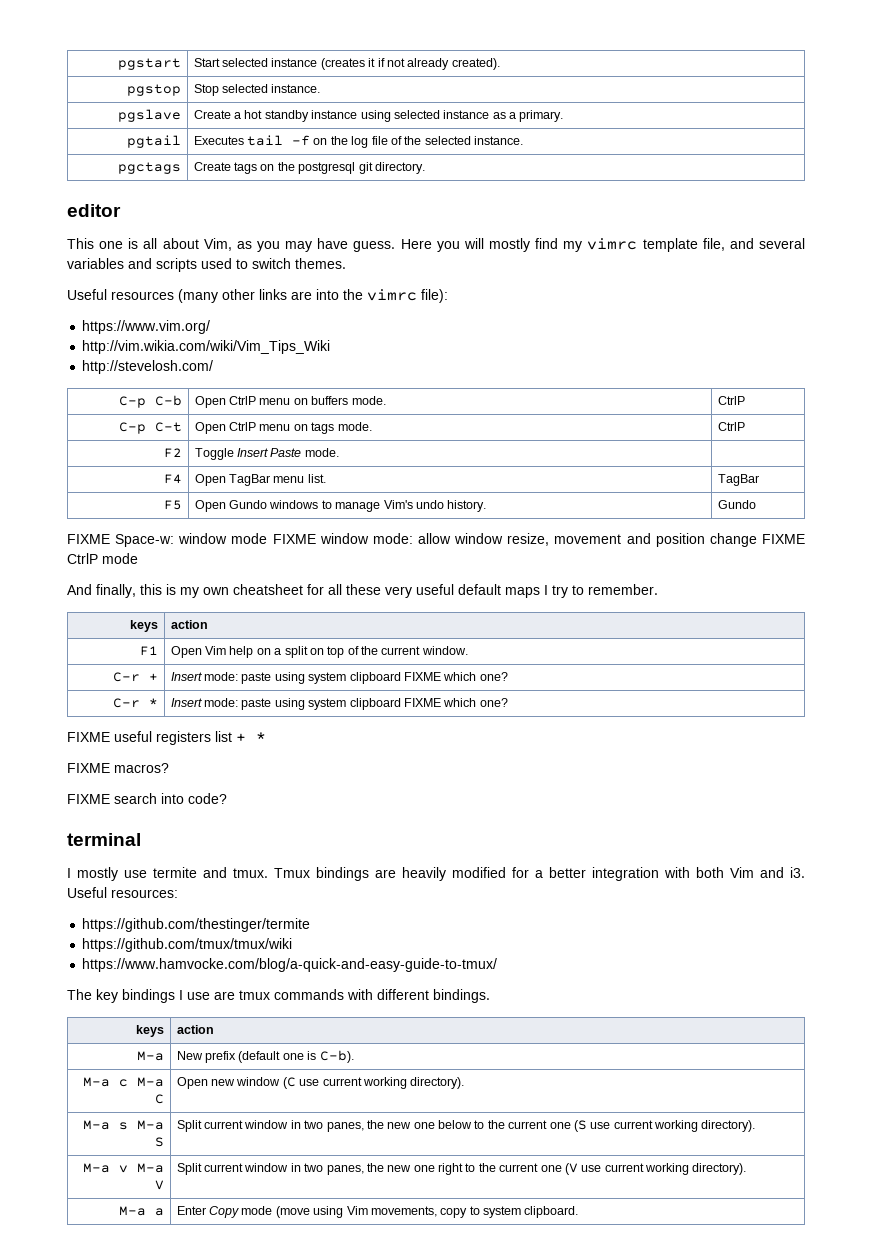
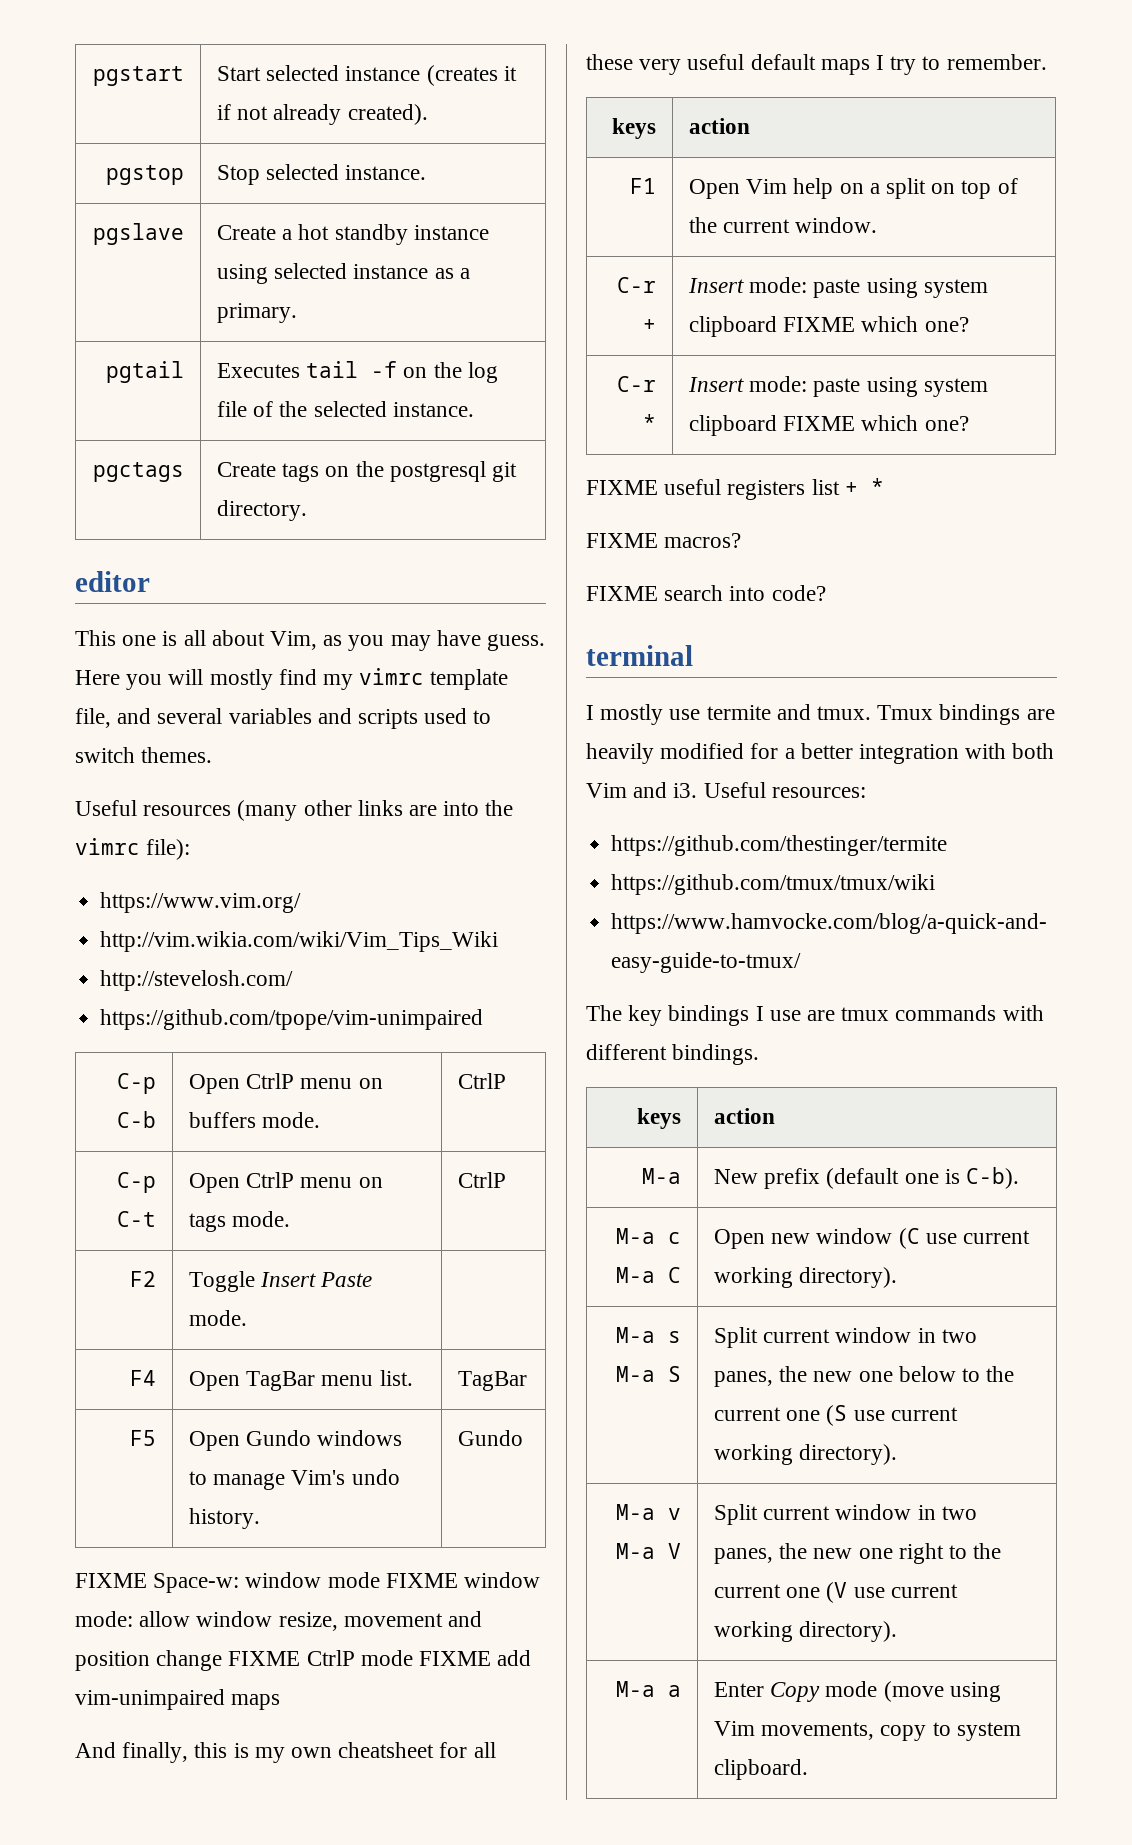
+ https://github.com/tpope/vim-unimpaired
- FIXME Space-w: window mode FIXME window mode: allow window resize, movement and position change FIXME CtrlP mode
+ FIXME Space-w: window mode FIXME window mode: allow window resize, movement and position change FIXME CtrlP mode FIXME add vim-unimpaired maps

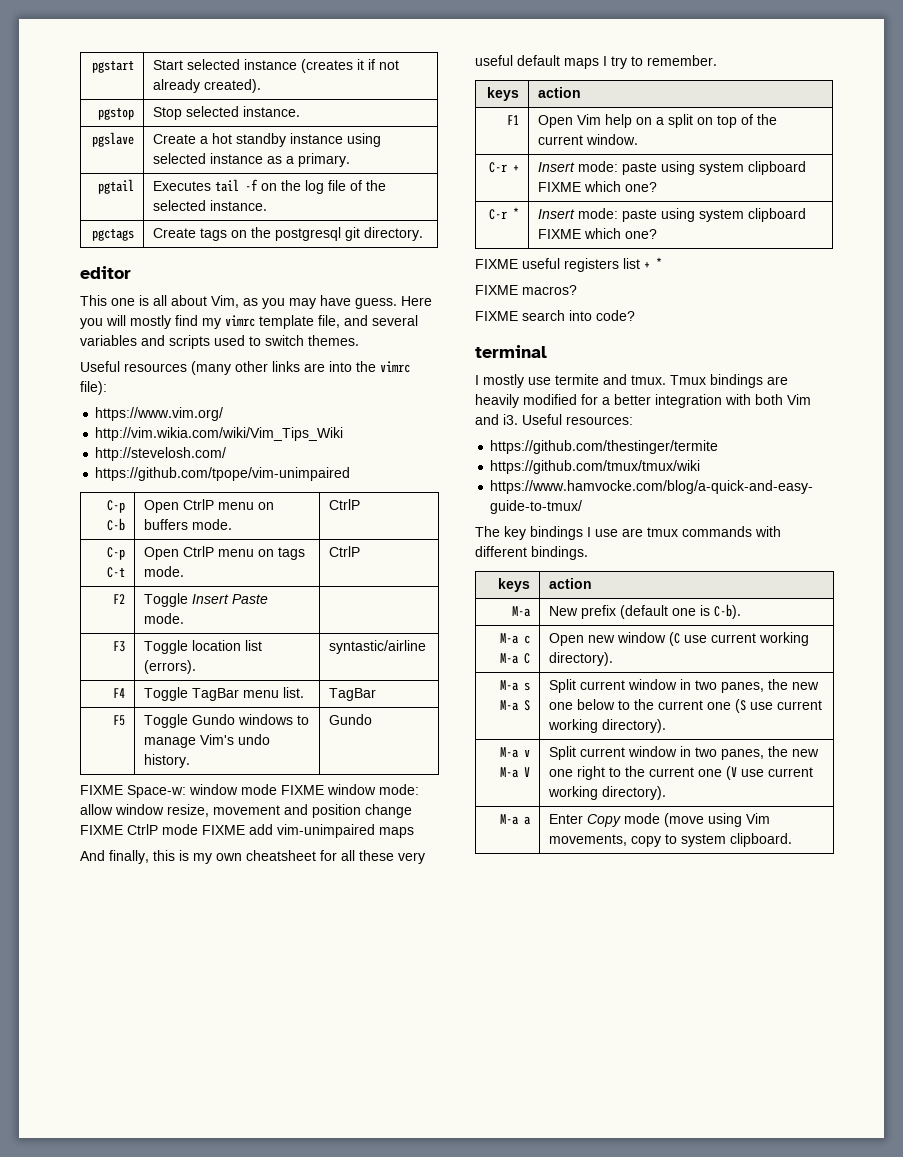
+ F3 | Toggle location list (errors). | syntastic/airline
- F4 | Open TagBar menu list. | TagBar
+ F4 | Toggle TagBar menu list. | TagBar
- F5 | Open Gundo windows to manage Vim's undo history. | Gundo
+ F5 | Toggle Gundo windows to manage Vim's undo history. | Gundo

